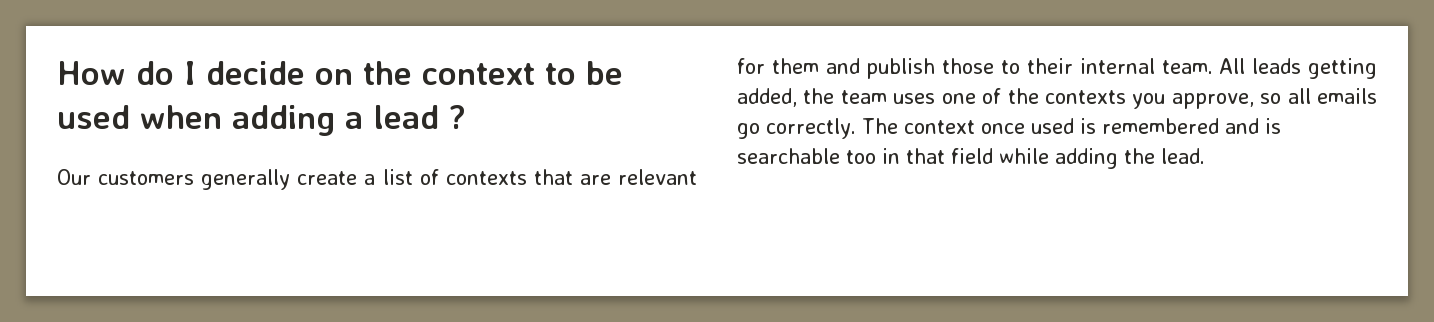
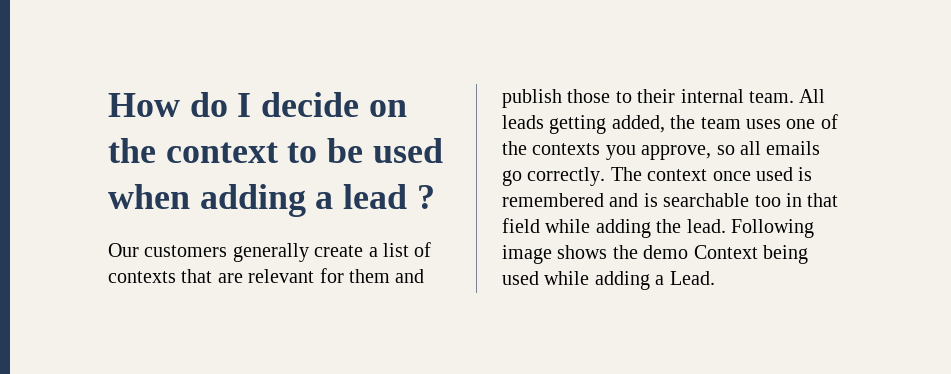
+ Following image shows the demo Context being used while adding a Lead.

